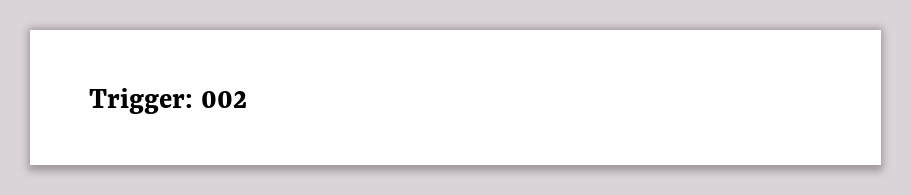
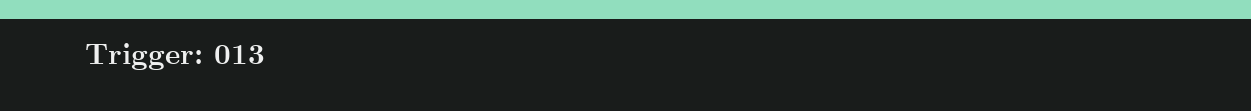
- Trigger: 002
+ Trigger: 013

